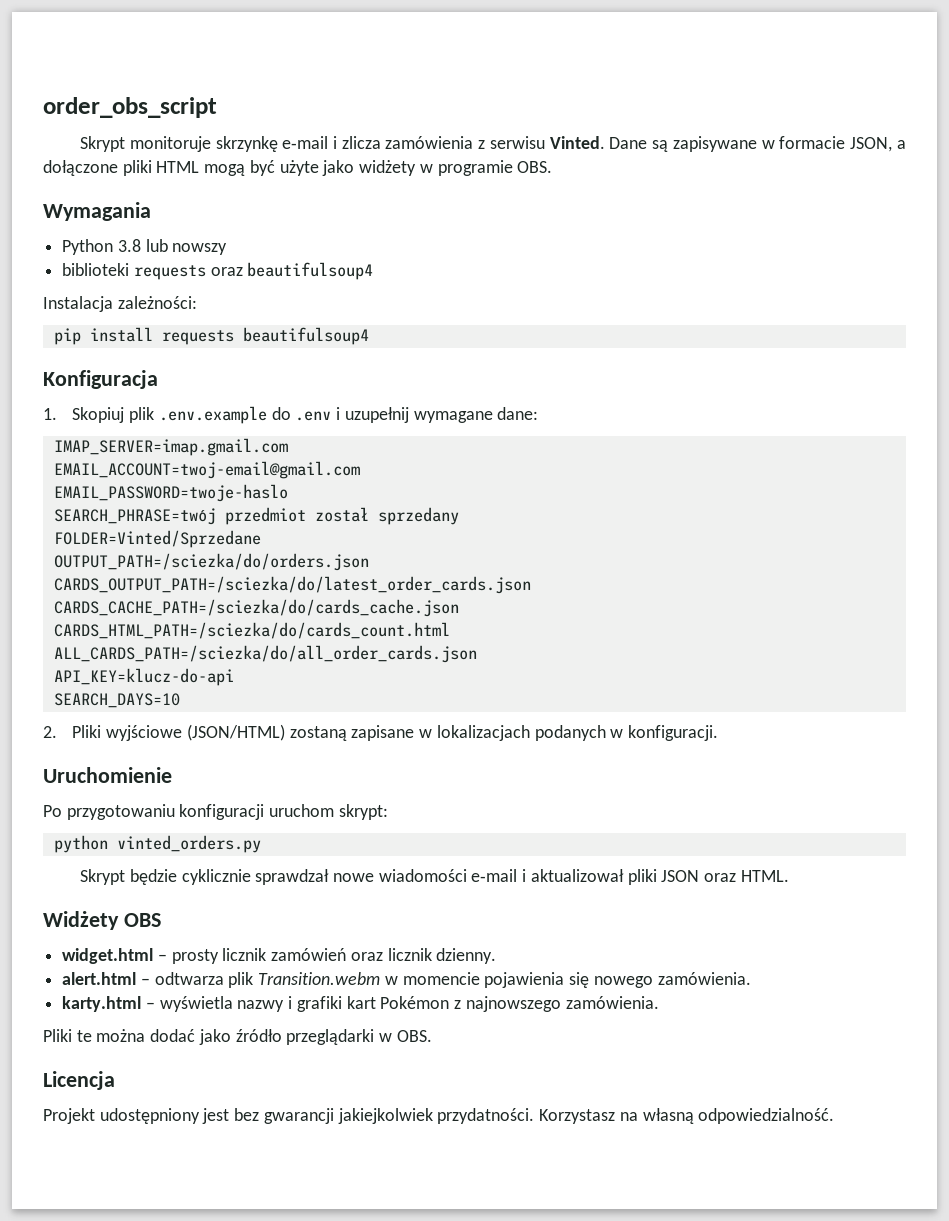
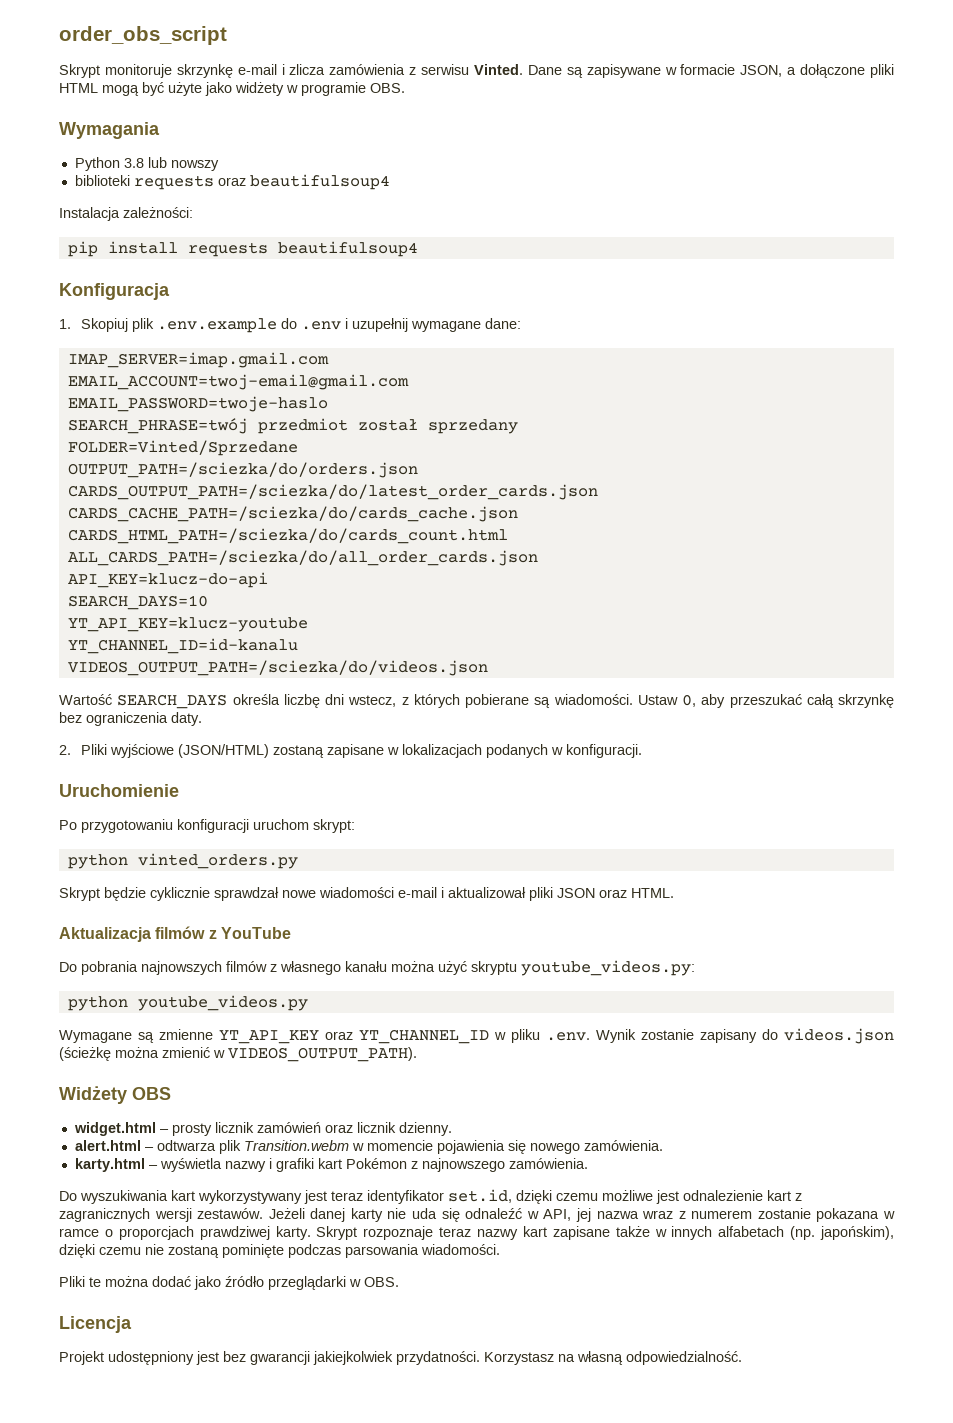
+ YT_API_KEY=klucz-youtube
+ YT_CHANNEL_ID=id-kanalu
+ VIDEOS_OUTPUT_PATH=/sciezka/do/videos.json
+ Wartość SEARCH_DAYS określa liczbę dni wstecz, z których pobierane są wiadomości. Ustaw 0, aby przeszukać całą skrzynkę bez ograniczenia daty.
+ Aktualizacja filmów z YouTube
+ Do pobrania najnowszych filmów z własnego kanału można użyć skryptu youtube_videos.py:
+ python youtube_videos.py
+ Wymagane są zmienne YT_API_KEY oraz YT_CHANNEL_ID w pliku .env. Wynik zostanie zapisany do videos.json (ścieżkę można zmienić w VIDEOS_OUTPUT_PATH).
+ Do wyszukiwania kart wykorzystywany jest teraz identyfikator set.id, dzięki czemu możliwe jest odnalezienie kart z zagranicznych wersji zestawów. Jeżeli danej karty nie uda się odnaleźć w API, jej nazwa wraz z numerem zostanie pokazana w ramce o proporcjach prawdziwej karty. Skrypt rozpoznaje teraz nazwy kart zapisane także w innych alfabetach (np. japońskim), dzięki czemu nie zostaną pominięte podczas parsowania wiadomości.

